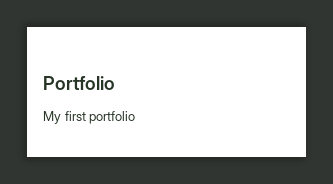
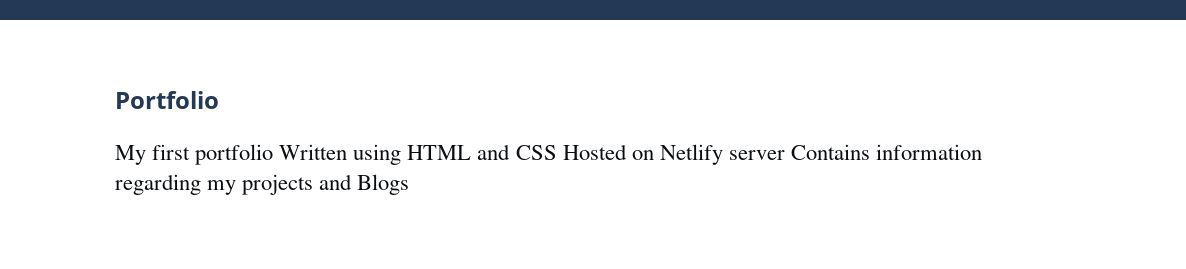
- My first portfolio
+ My first portfolio Written using HTML and CSS Hosted on Netlify server Contains information regarding my projects and Blogs

